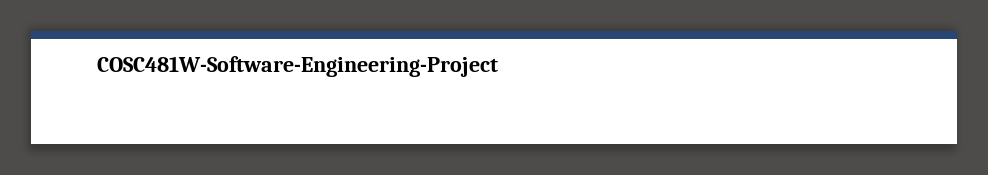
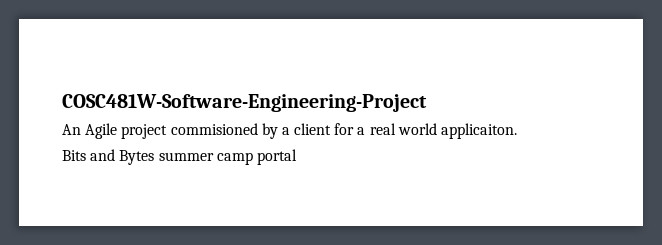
+ An Agile project commisioned by a client for a real world applicaiton.
+ Bits and Bytes summer camp portal

